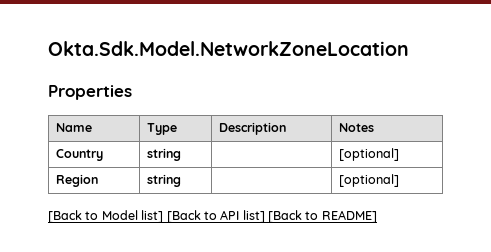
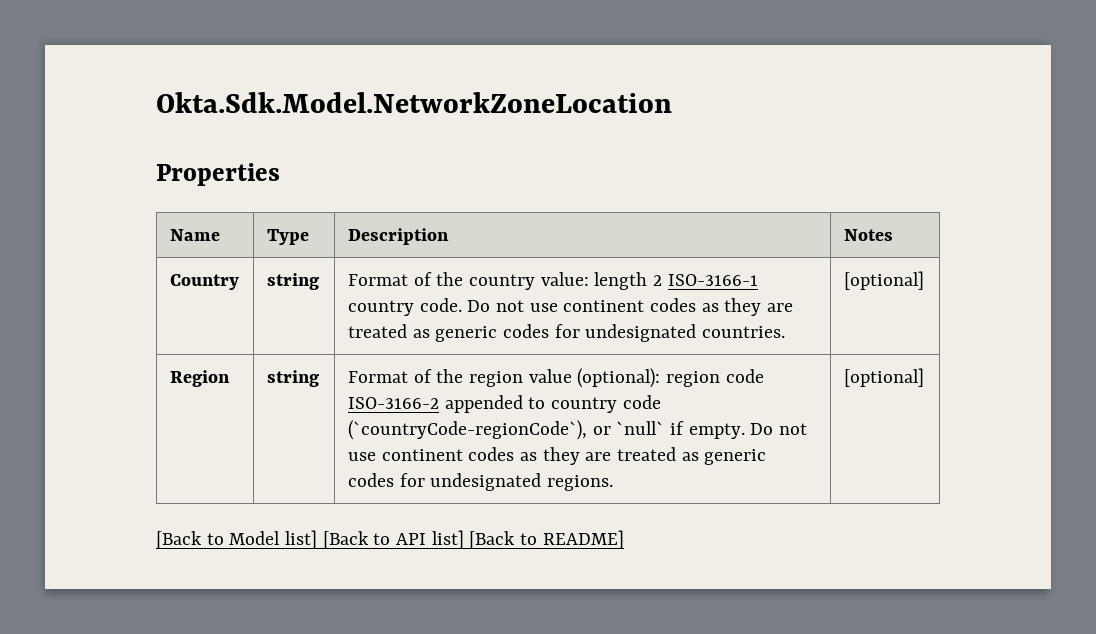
- Country | string | | [optional]
- Region | string | | [optional]
+ Country | string | Format of the country value: length 2 ISO-3166-1 country code. Do not use continent codes as they are treated as generic codes for undesignated countries. | [optional]
+ Region | string | Format of the region value (optional): region code ISO-3166-2 appended to country code (`countryCode-regionCode`), or `null` if empty. Do not use continent codes as they are treated as generic codes for undesignated regions. | [optional]

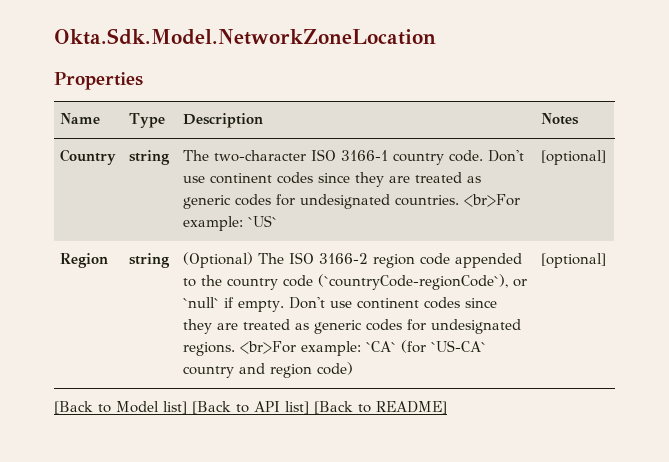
- Country | string | Format of the country value: length 2 ISO-3166-1 country code. Do not use continent codes as they are treated as generic codes for undesignated countries. | [optional]
+ Country | string | The two-character ISO 3166-1 country code. Don't use continent codes since they are treated as generic codes for undesignated countries. <br>For example: `US` | [optional]
- Format of the region value (optional): region code ISO-3166-2 appended to country code (`countryCode-regionCode`), or `null` if empty.
+ (Optional) The ISO 3166-2 region code appended to the country code (`countryCode-regionCode`), or `null` if empty.
- Do not use continent codes as they are treated as generic codes for undesignated regions.
+ Don't use continent codes since they are treated as generic codes for undesignated regions. <br>For example: `CA` (for `US-CA` country and region code)

